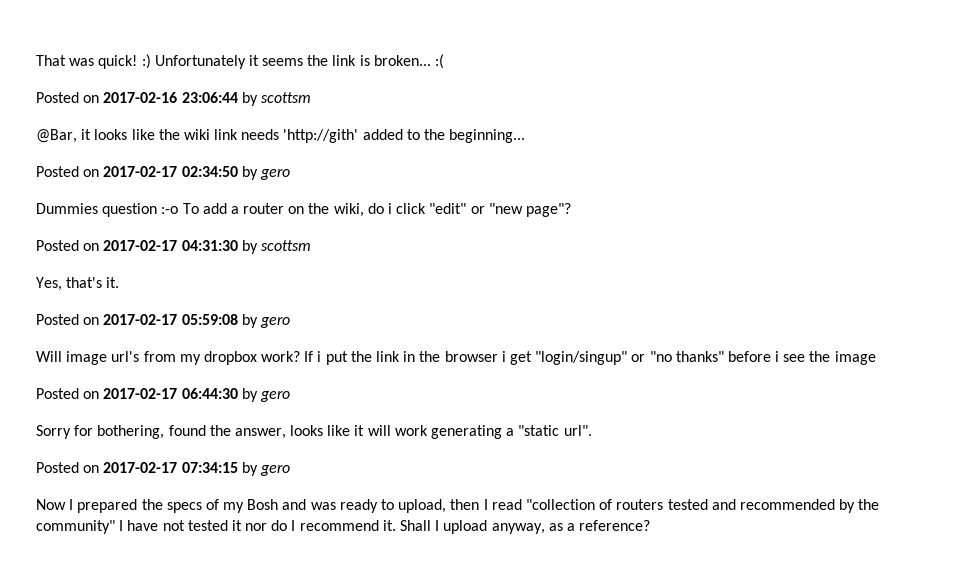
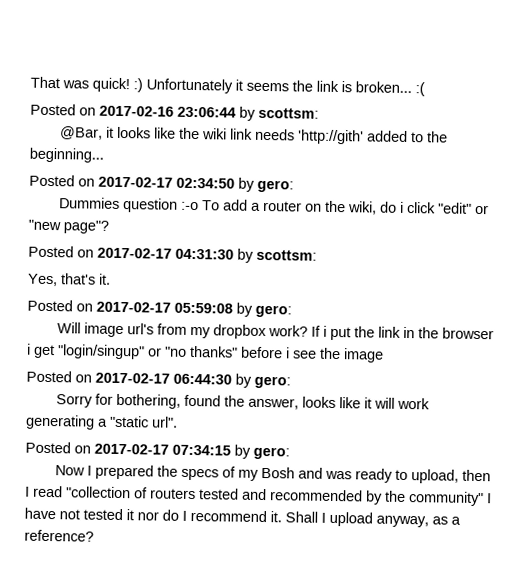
- Posted on 2017-02-16 23:06:44 by scottsm
+ Posted on 2017-02-16 23:06:44 by scottsm:
- Posted on 2017-02-17 02:34:50 by gero
+ Posted on 2017-02-17 02:34:50 by gero:
- Posted on 2017-02-17 04:31:30 by scottsm
+ Posted on 2017-02-17 04:31:30 by scottsm:
- Posted on 2017-02-17 05:59:08 by gero
+ Posted on 2017-02-17 05:59:08 by gero:
- Posted on 2017-02-17 06:44:30 by gero
+ Posted on 2017-02-17 06:44:30 by gero:
- Posted on 2017-02-17 07:34:15 by gero
+ Posted on 2017-02-17 07:34:15 by gero:

